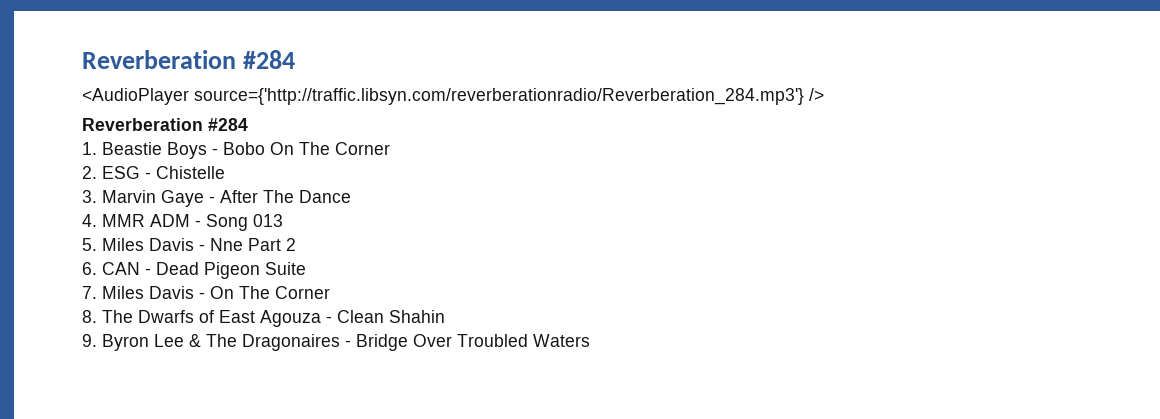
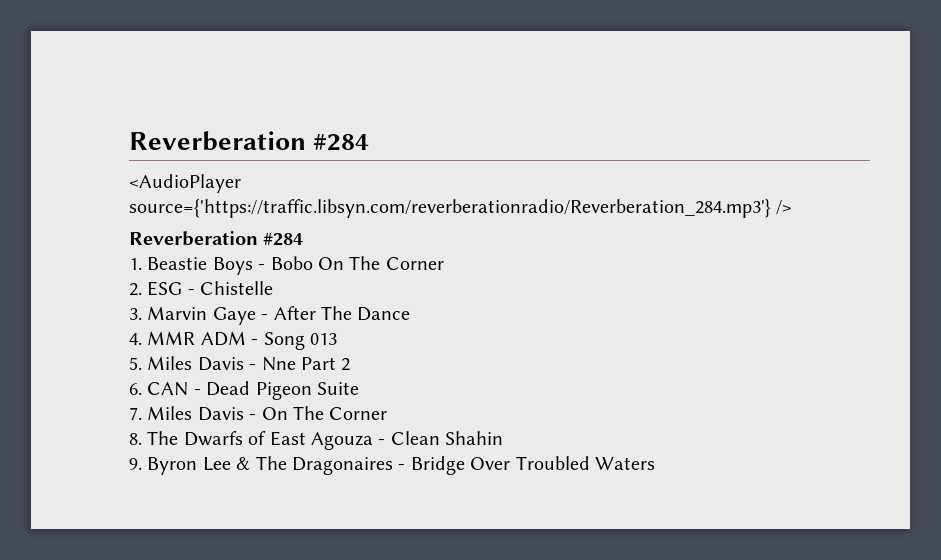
- <AudioPlayer source={'http://traffic.libsyn.com/reverberationradio/Reverberation_284.mp3'} />
+ <AudioPlayer source={'https://traffic.libsyn.com/reverberationradio/Reverberation_284.mp3'} />

